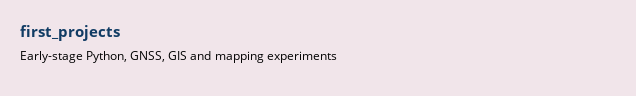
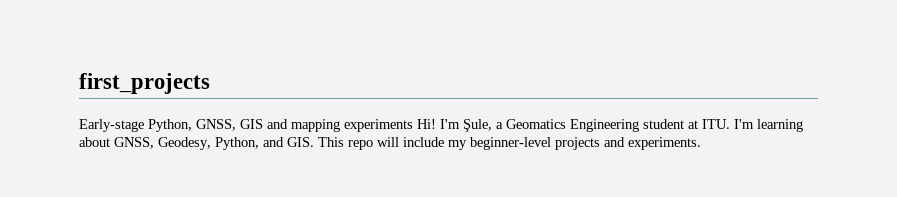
- Early-stage Python, GNSS, GIS and mapping experiments
+ Early-stage Python, GNSS, GIS and mapping experiments Hi! I'm Şule, a Geomatics Engineering student at ITU. I'm learning about GNSS, Geodesy, Python, and GIS. This repo will include my beginner-level projects and experiments.

